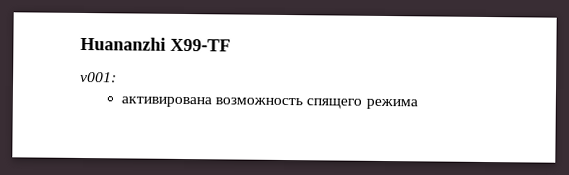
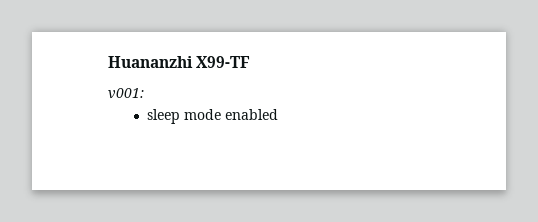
- активирована возможность спящего режима
+ sleep mode enabled

